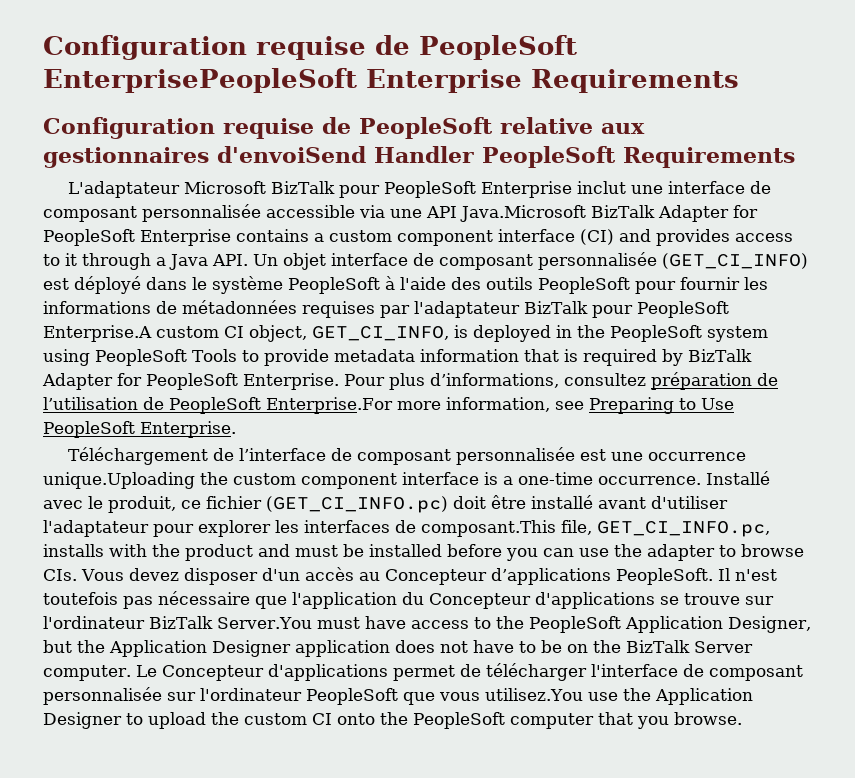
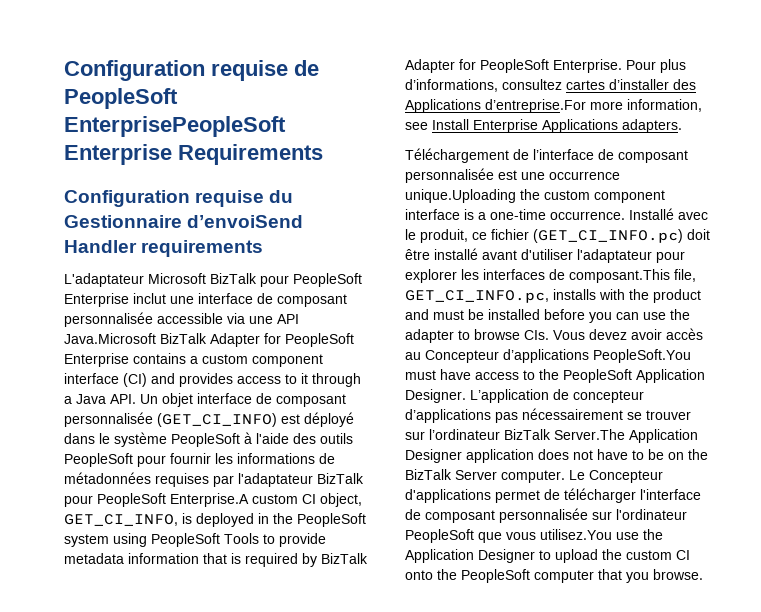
- Configuration requise de PeopleSoft relative aux gestionnaires d'envoiSend Handler PeopleSoft Requirements
+ Configuration requise du Gestionnaire d’envoiSend Handler requirements
- Pour plus d’informations, consultez préparation de l’utilisation de PeopleSoft Enterprise.For more information, see Preparing to Use PeopleSoft Enterprise.
+ Pour plus d’informations, consultez cartes d’installer des Applications d’entreprise.For more information, see Install Enterprise Applications adapters.
- Installé avec le produit, ce fichier (GET_CI_INFO.pc) doit être installé avant d'utiliser l'adaptateur pour explorer les interfaces de composant.This file, GET_CI_INFO.pc, installs with the product and must be installed before you can use the adapter to browse CIs. Vous devez disposer d'un accès au Concepteur d’applications PeopleSoft. Il n'est toutefois pas nécessaire que l'application du Concepteur d'applications se trouve sur l'ordinateur BizTalk Server.You must have access to the PeopleSoft Application Designer, but the Application Designer application does not have to be on the BizTalk Server computer.
+ Installé avec le produit, ce fichier (GET_CI_INFO.pc) doit être installé avant d'utiliser l'adaptateur pour explorer les interfaces de composant.This file, GET_CI_INFO.pc, installs with the product and must be installed before you can use the adapter to browse CIs. Vous devez avoir accès au Concepteur d’applications PeopleSoft.You must have access to the PeopleSoft Application Designer. L’application de concepteur d’applications pas nécessairement se trouver sur l’ordinateur BizTalk Server.The Application Designer application does not have to be on the BizTalk Server computer.

